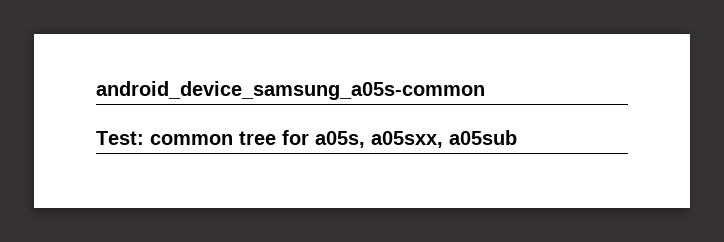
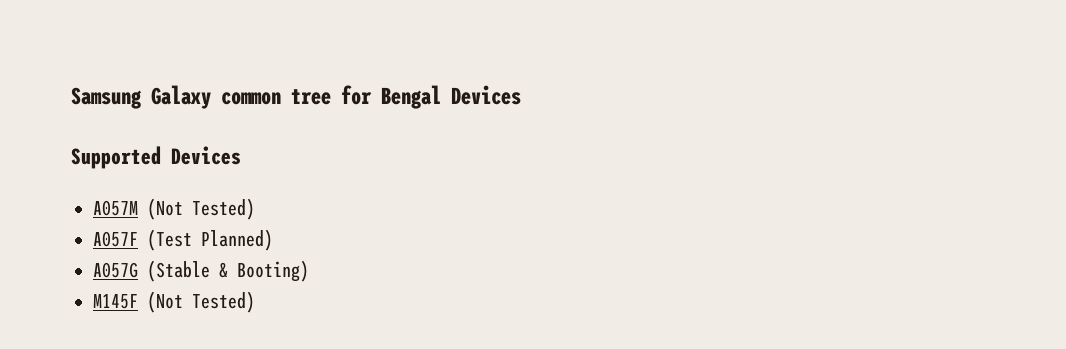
- android_device_samsung_a05s-common
- Test: common tree for a05s, a05sxx, a05sub
+ Samsung Galaxy common tree for Bengal Devices
+ Supported Devices
+ A057M (Not Tested)
+ A057F (Test Planned)
+ A057G (Stable & Booting)
+ M145F (Not Tested)

